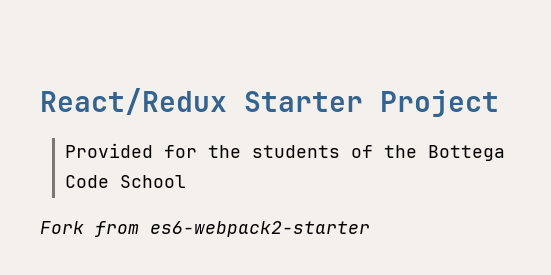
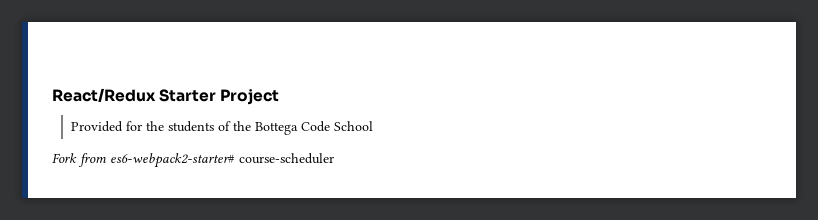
- Fork from es6-webpack2-starter
+ Fork from es6-webpack2-starter# course-scheduler

